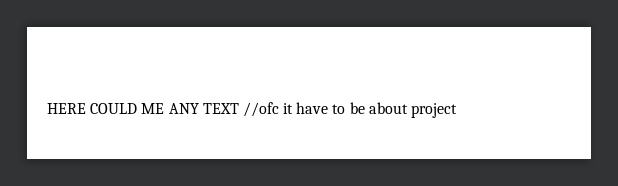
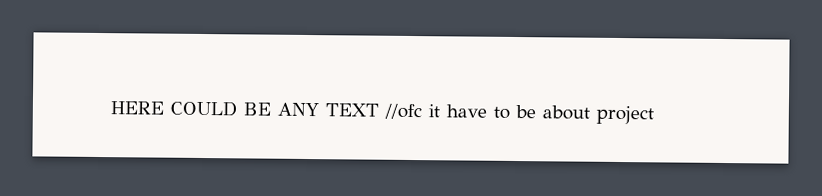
- HERE COULD ME ANY TEXT //ofc it have to be about project
+ HERE COULD BE ANY TEXT //ofc it have to be about project

